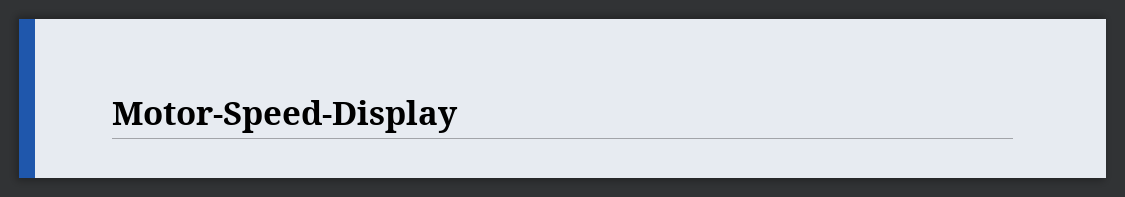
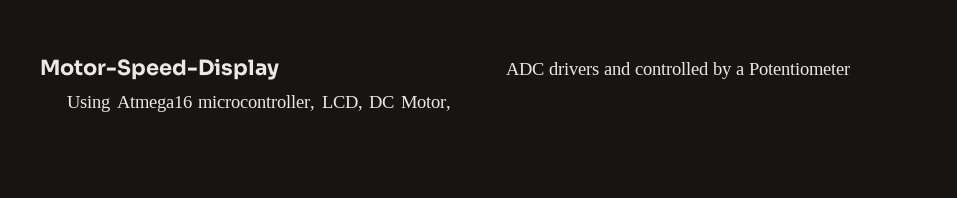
+ Using Atmega16 microcontroller, LCD, DC Motor, ADC drivers and controlled by a Potentiometer

